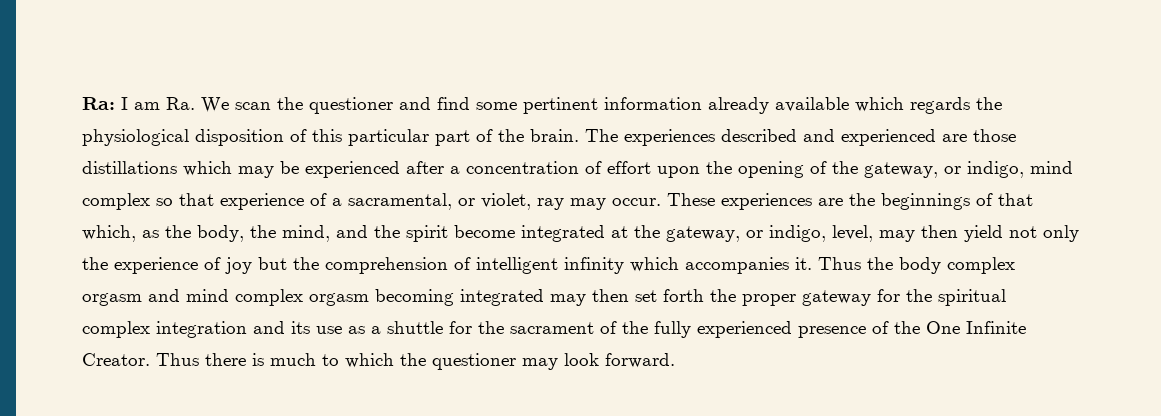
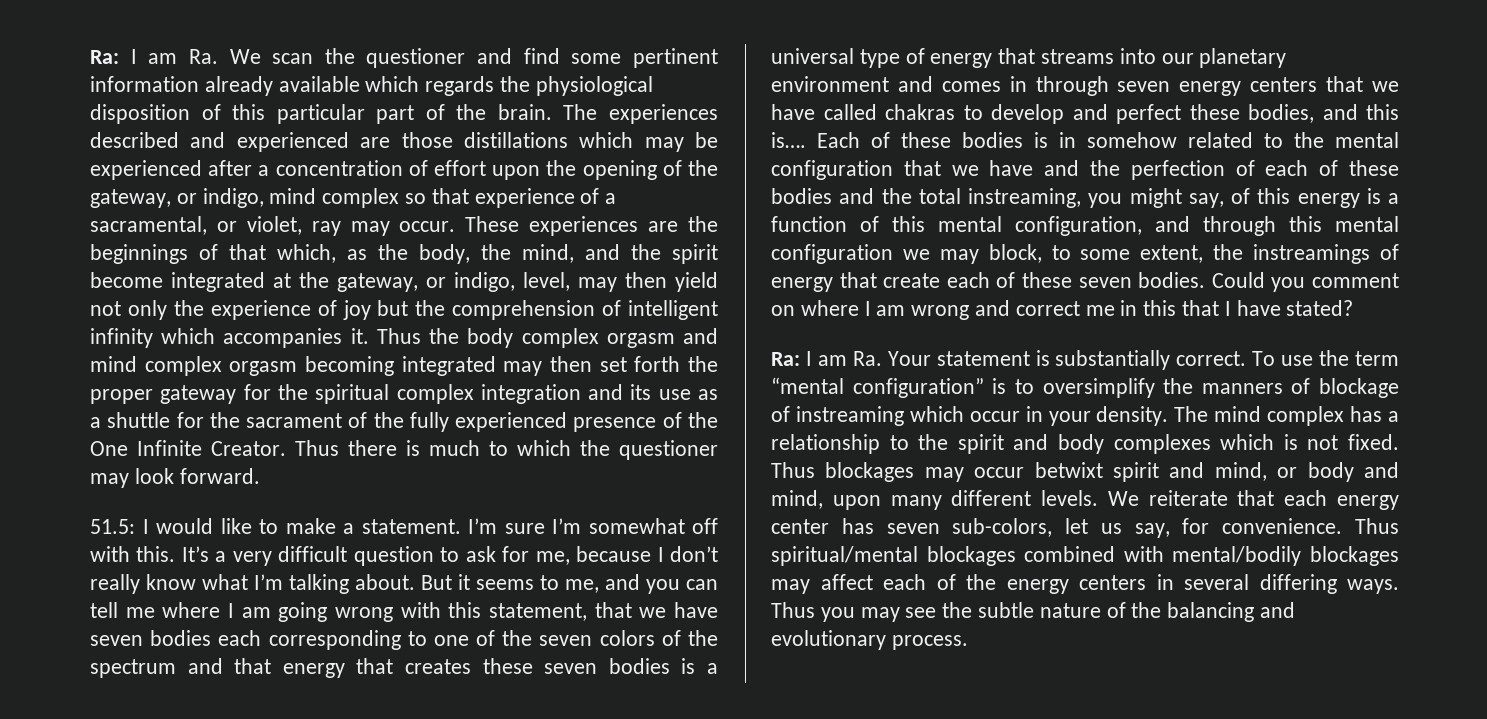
+ 51.5: I would like to make a statement. I’m sure I’m somewhat off with this. It’s a very difficult question to ask for me, because I don’t really know what I’m talking about. But it seems to me, and you can tell me where I am going wrong with this statement, that we have seven bodies each corresponding to one of the seven colors of the spectrum and that energy that creates these seven bodies is a universal type of energy that streams into our planetary environment and comes in through seven energy centers that we have called chakras to develop and perfect these bodies, and this is…. Each of these bodies is in somehow related to the mental configuration that we have and the perfection of each of these bodies and the total instreaming, you might say, of this energy is a function of this mental configuration, and through this mental configuration we may block, to some extent, the instreamings of energy that create each of these seven bodies. Could you comment on where I am wrong and correct me in this that I have stated?
+ Ra: I am Ra. Your statement is substantially correct. To use the term “mental configuration” is to oversimplify the manners of blockage of instreaming which occur in your density. The mind complex has a relationship to the spirit and body complexes which is not fixed. Thus blockages may occur betwixt spirit and mind, or body and mind, upon many different levels. We reiterate that each energy center has seven sub-colors, let us say, for convenience. Thus spiritual/mental blockages combined with mental/bodily blockages may affect each of the energy centers in several differing ways. Thus you may see the subtle nature of the balancing and evolutionary process.

